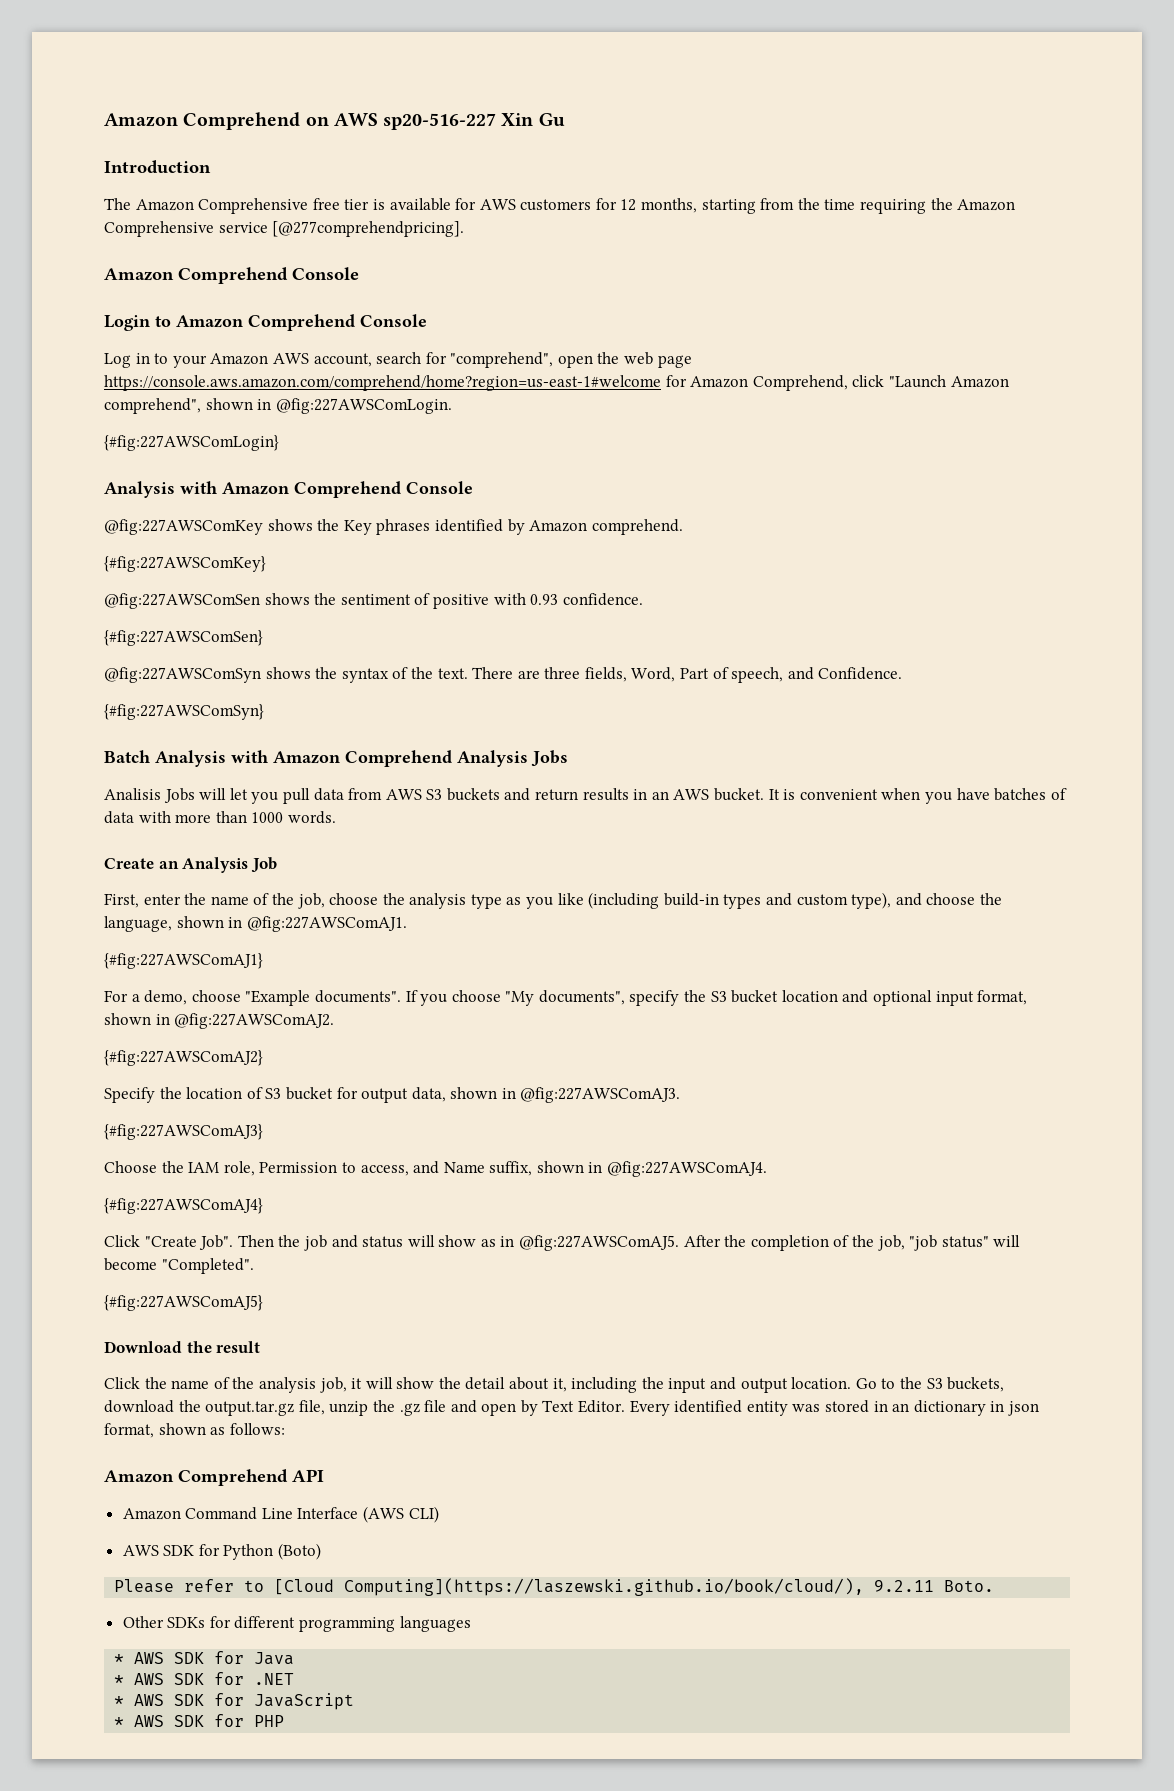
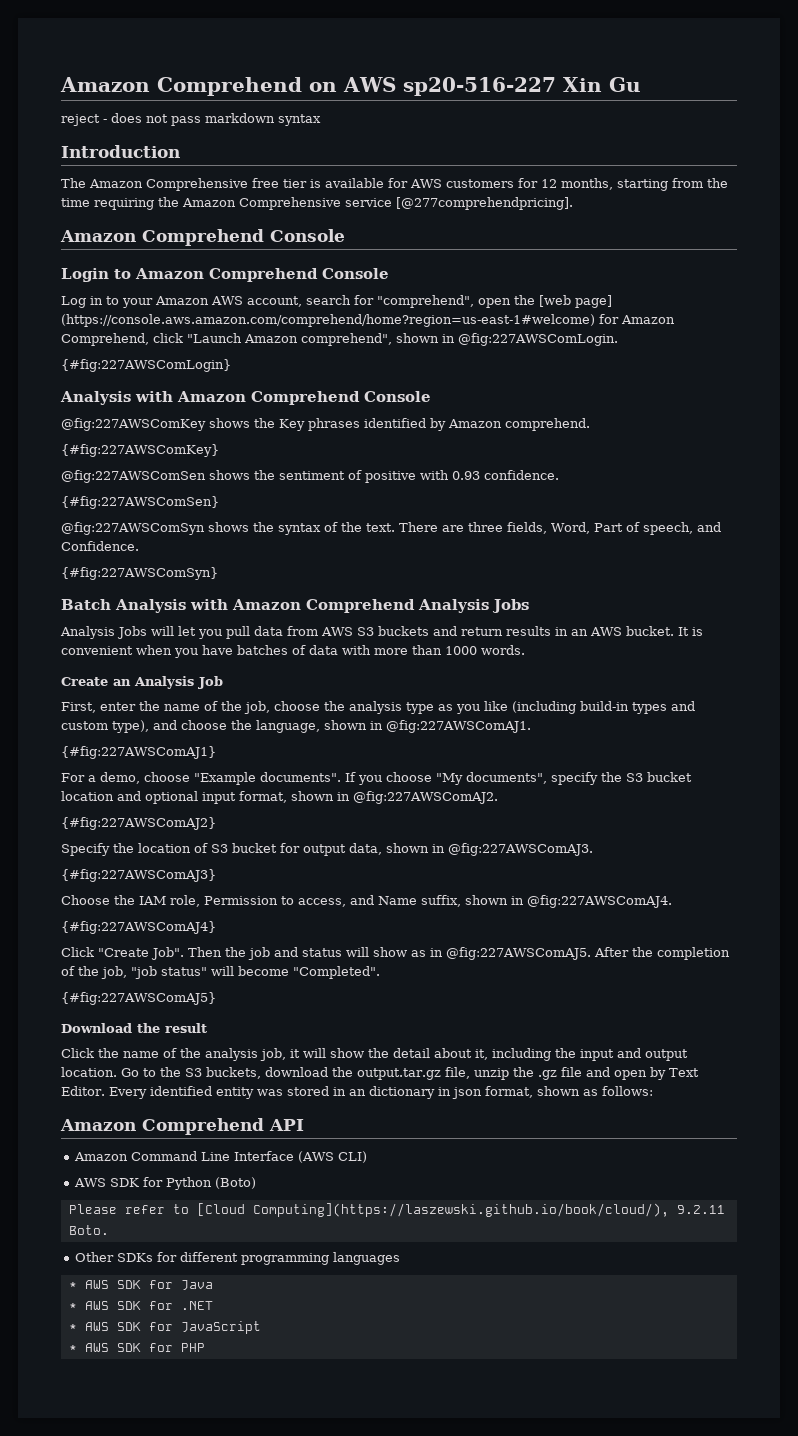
+ reject - does not pass markdown syntax
- Log in to your Amazon AWS account, search for "comprehend", open the web page https://console.aws.amazon.com/comprehend/home?region=us-east-1#welcome for Amazon Comprehend, click "Launch Amazon comprehend", shown in @fig:227AWSComLogin.
+ Log in to your Amazon AWS account, search for "comprehend", open the [web page] (https://console.aws.amazon.com/comprehend/home?region=us-east-1#welcome) for Amazon Comprehend, click "Launch Amazon comprehend", shown in @fig:227AWSComLogin.
- Analisis Jobs will let you pull data from AWS S3 buckets and return results in an AWS bucket.
+ Analysis Jobs will let you pull data from AWS S3 buckets and return results in an AWS bucket.

